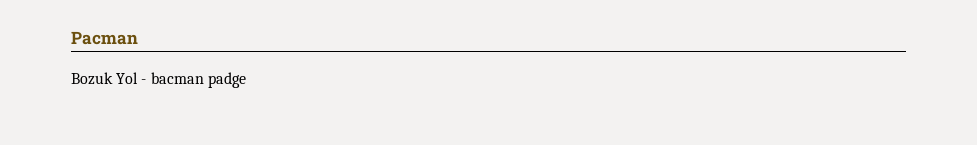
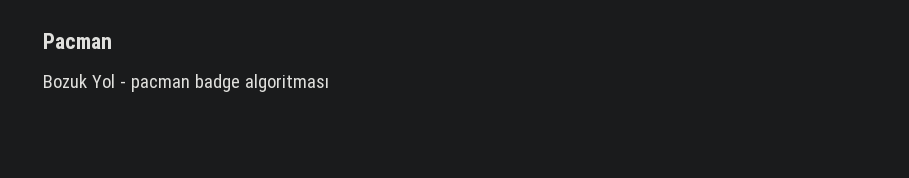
- Bozuk Yol - bacman padge
+ Bozuk Yol - pacman badge algoritması

